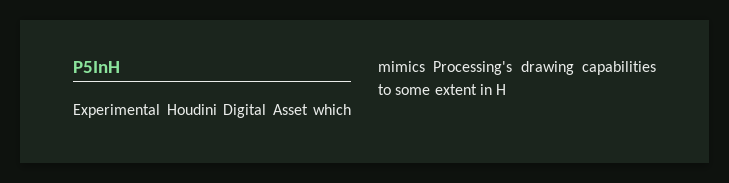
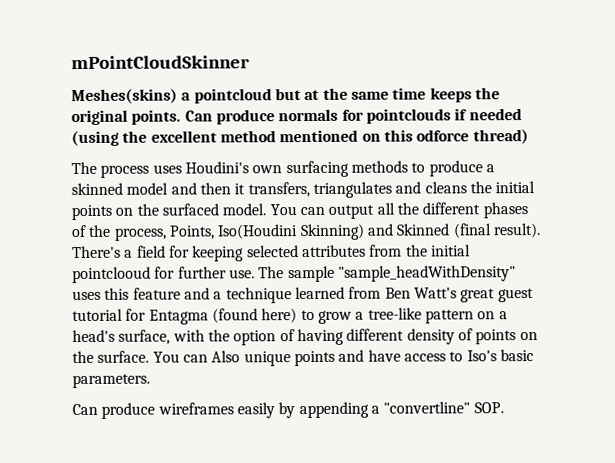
- P5InH
- Experimental Houdini Digital Asset which mimics Processing's drawing capabilities to some extent in H
+ mPointCloudSkinner
+ Meshes(skins) a pointcloud but at the same time keeps the original points. Can produce normals for pointclouds if needed (using the excellent method mentioned on this odforce thread)
+ The process uses Houdini's own surfacing methods to produce a skinned model and then it transfers, triangulates and cleans the initial points on the surfaced model. You can output all the different phases of the process, Points, Iso(Houdini Skinning) and Skinned (final result). There's a field for keeping selected attributes from the initial pointclooud for further use. The sample "sample_headWithDensity" uses this feature and a technique learned from Ben Watt's great guest tutorial for Entagma (found here) to grow a tree-like pattern on a head's surface, with the option of having different density of points on the surface. You can Also unique points and have access to Iso's basic parameters.
+ Can produce wireframes easily by appending a "convertline" SOP.

